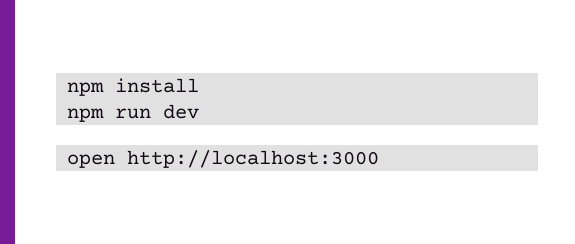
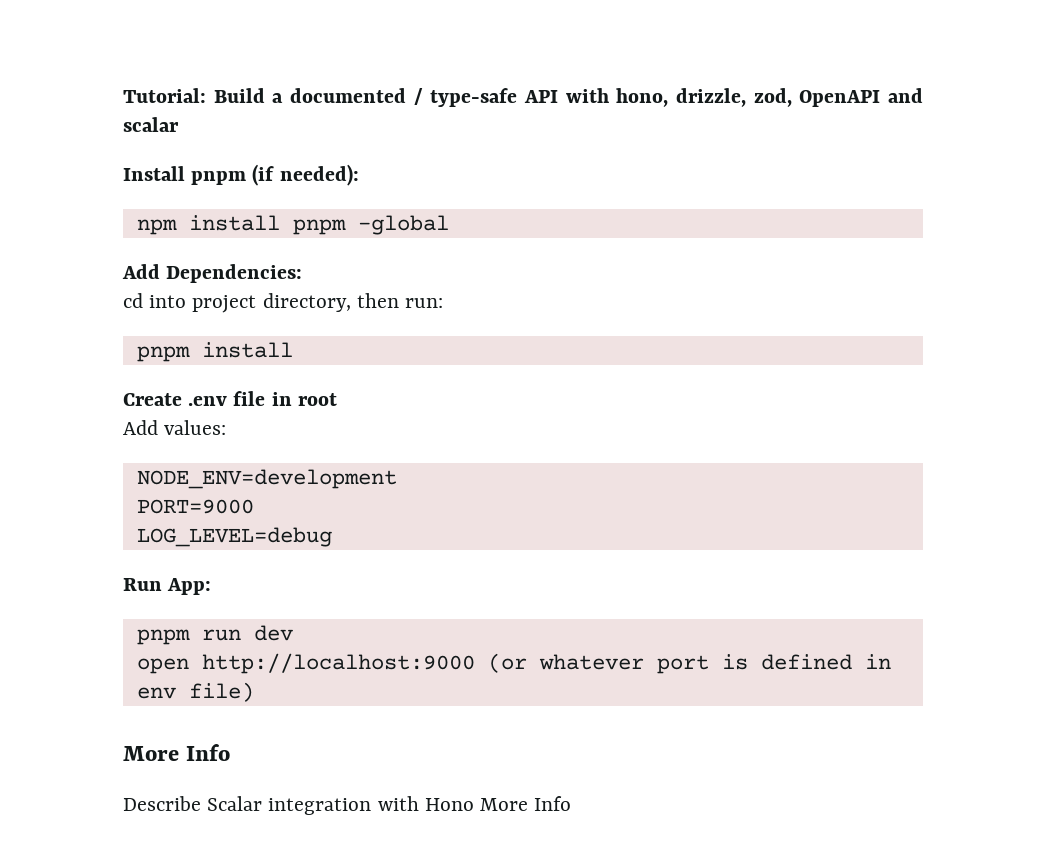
- npm install
- npm run dev
- open http://localhost:3000
+ Tutorial: Build a documented / type-safe API with hono, drizzle, zod, OpenAPI and scalar
+ Install pnpm (if needed):
+ npm install pnpm -global
+ Add Dependencies:
+ cd into project directory, then run:
+ pnpm install
+ Create .env file in root
+ Add values:
+ NODE_ENV=development
+ PORT=9000
+ LOG_LEVEL=debug
+ Run App:
+ pnpm run dev
+ open http://localhost:9000 (or whatever port is defined in env file)
+ More Info
+ Describe Scalar integration with Hono More Info

